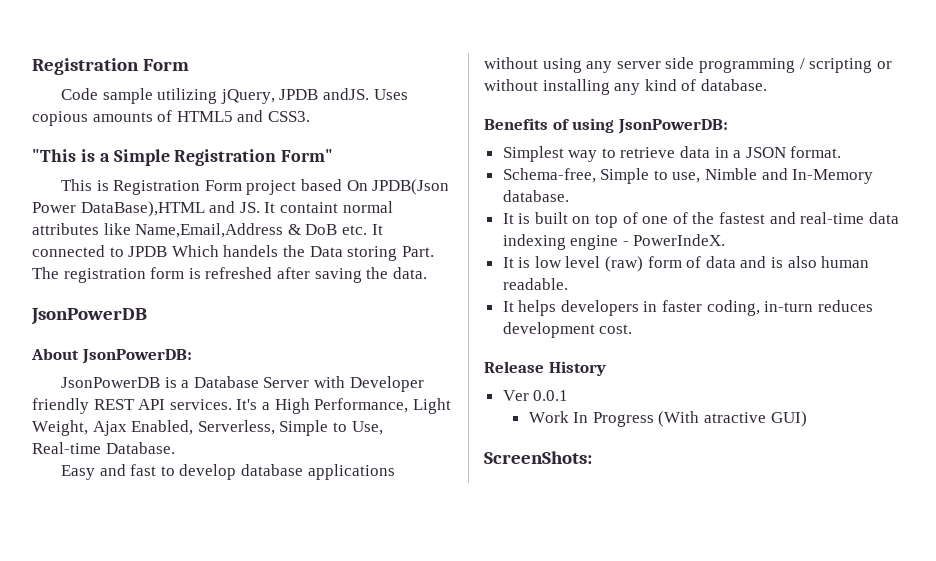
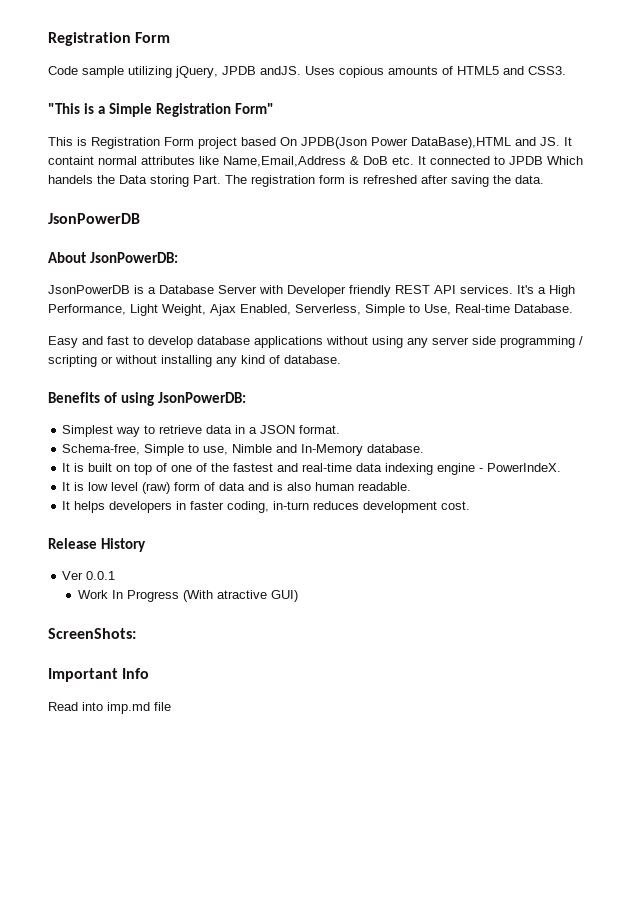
+ Important Info
+ Read into imp.md file

